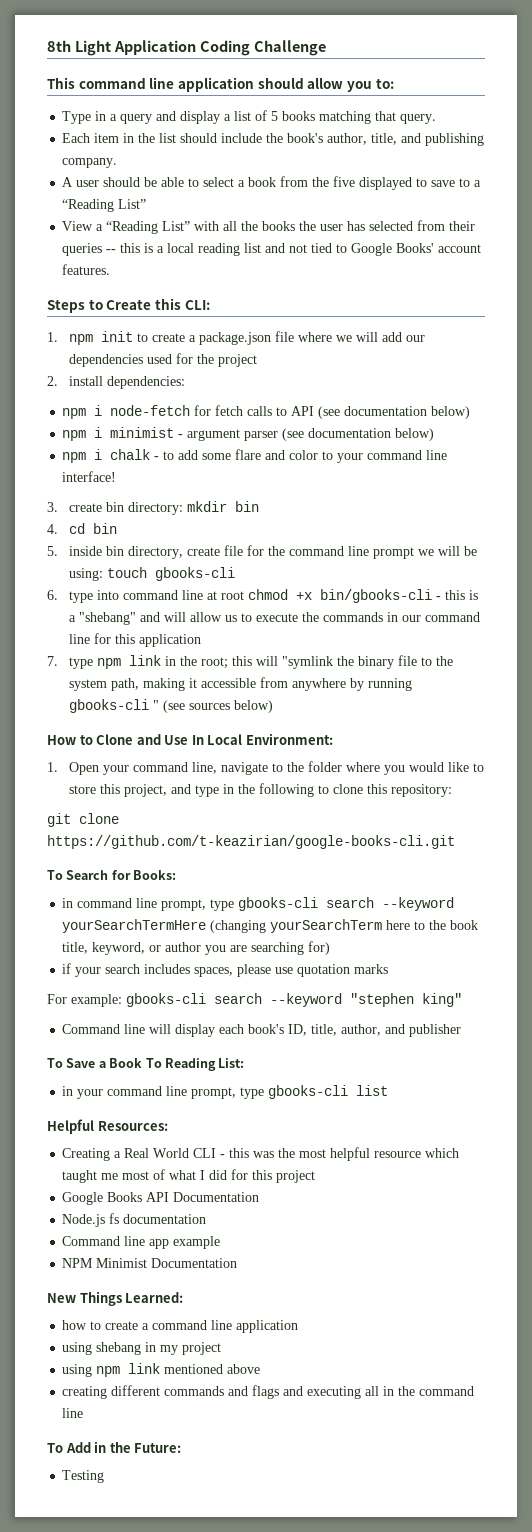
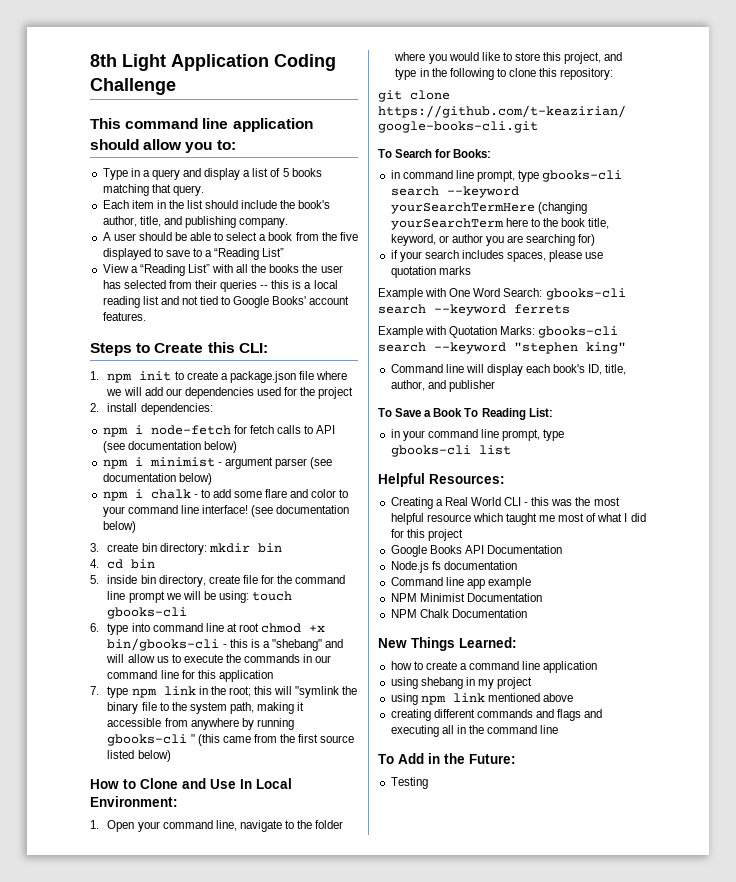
- npm i chalk - to add some flare and color to your command line interface!
+ npm i chalk - to add some flare and color to your command line interface! (see documentation below)
- 7. type npm link in the root; this will "symlink the binary file to the system path, making it accessible from anywhere by running gbooks-cli " (see sources below)
+ 7. type npm link in the root; this will "symlink the binary file to the system path, making it accessible from anywhere by running gbooks-cli " (this came from the first source listed below)
- For example: gbooks-cli search --keyword "stephen king"
+ Example with One Word Search: gbooks-cli search --keyword ferrets
+ Example with Quotation Marks: gbooks-cli search --keyword "stephen king"
+ NPM Chalk Documentation

